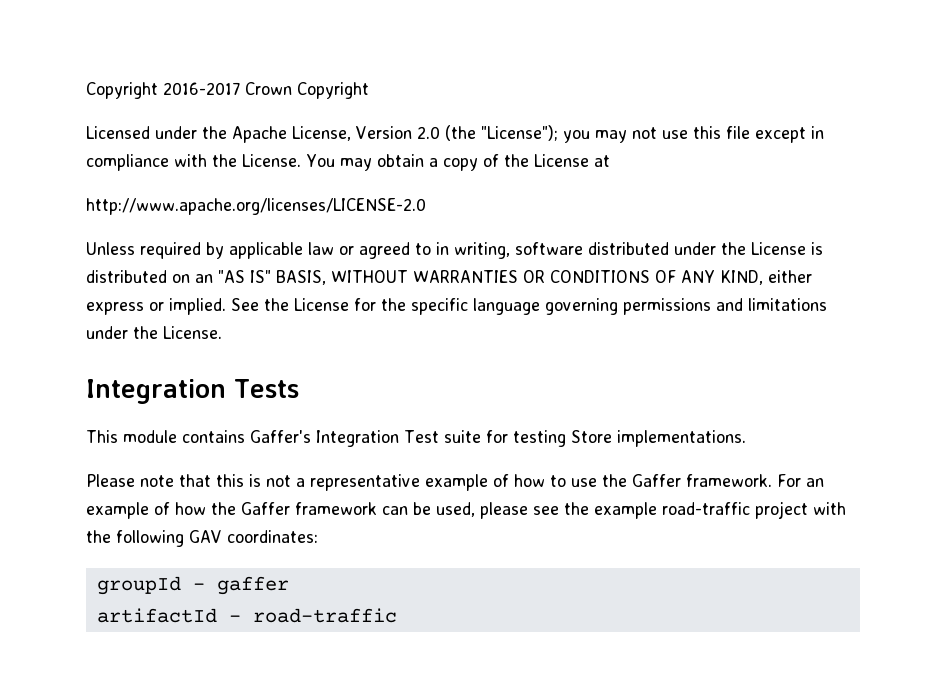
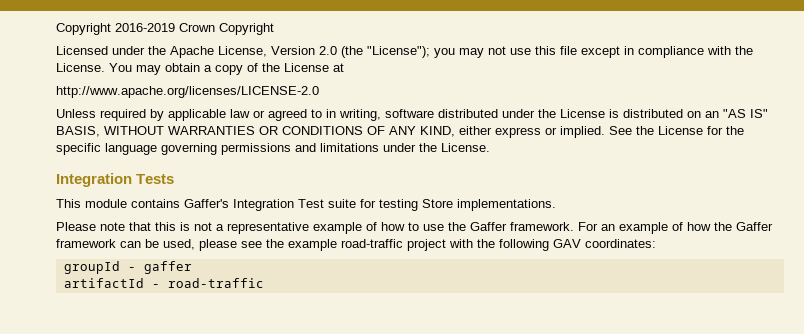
- Copyright 2016-2017 Crown Copyright
+ Copyright 2016-2019 Crown Copyright

